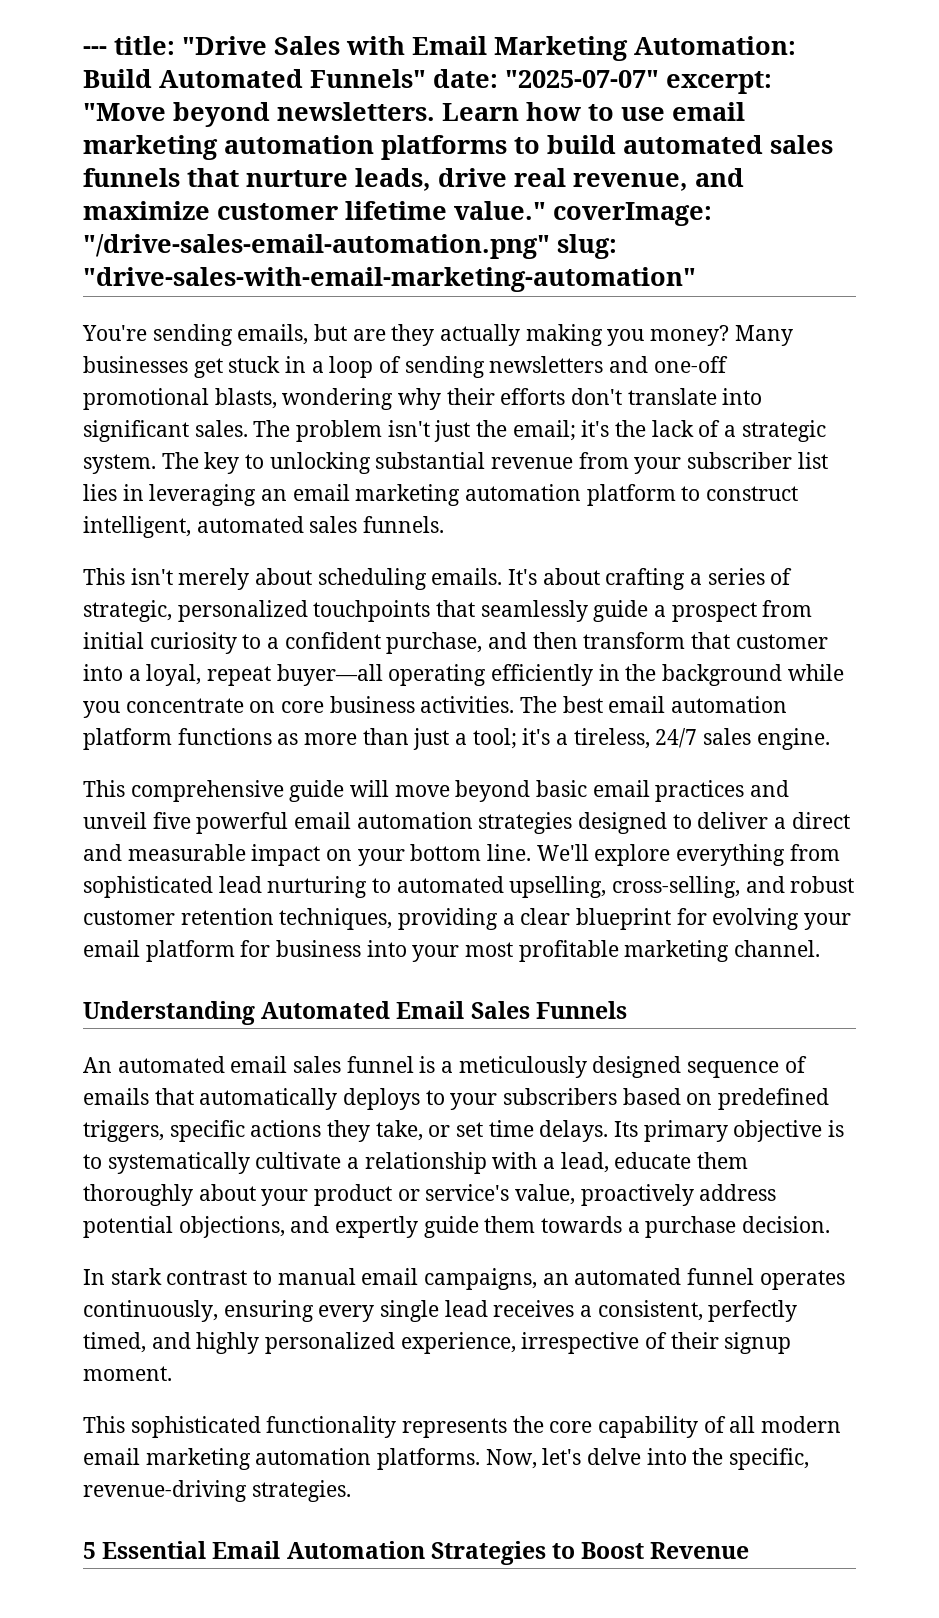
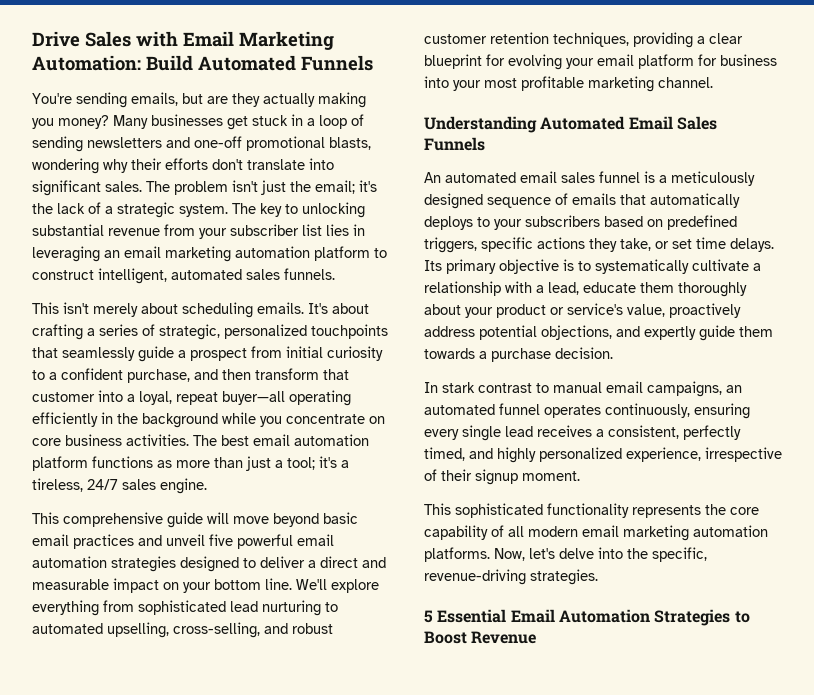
- --- title: "Drive Sales with Email Marketing Automation: Build Automated Funnels" date: "2025-07-07" excerpt: "Move beyond newsletters. Learn how to use email marketing automation platforms to build automated sales funnels that nurture leads, drive real revenue, and maximize customer lifetime value." coverImage: "/drive-sales-email-automation.png" slug: "drive-sales-with-email-marketing-automation"
+ Drive Sales with Email Marketing Automation: Build Automated Funnels

